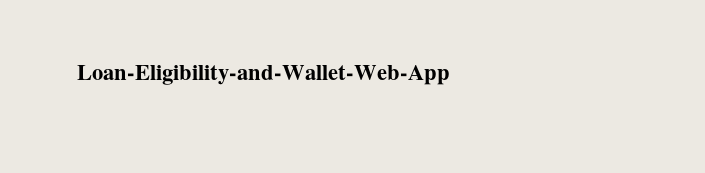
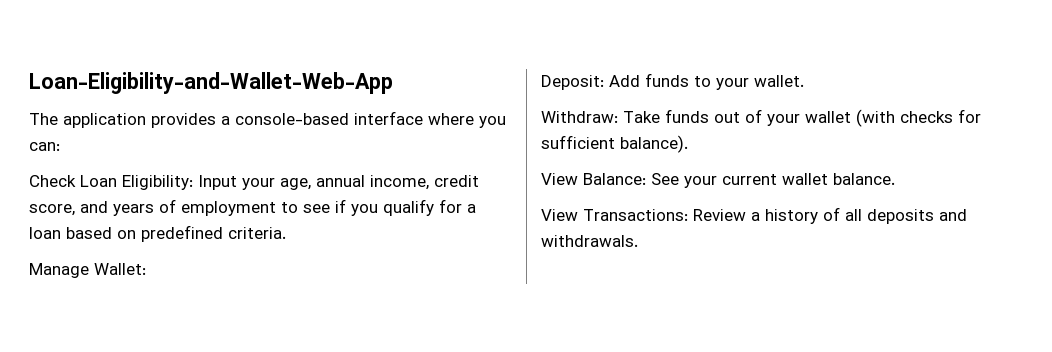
+ The application provides a console-based interface where you can:
+ Check Loan Eligibility: Input your age, annual income, credit score, and years of employment to see if you qualify for a loan based on predefined criteria.
+ Manage Wallet:
+ Deposit: Add funds to your wallet.
+ Withdraw: Take funds out of your wallet (with checks for sufficient balance).
+ View Balance: See your current wallet balance.
+ View Transactions: Review a history of all deposits and withdrawals.

